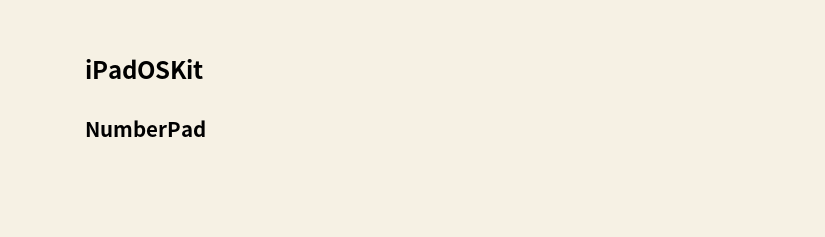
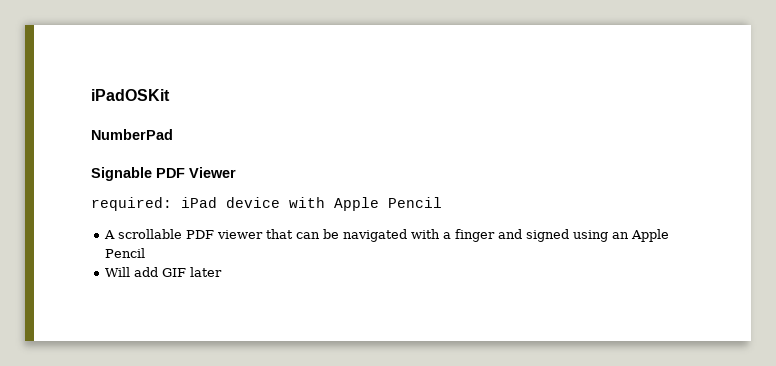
+ Signable PDF Viewer
+ required: iPad device with Apple Pencil
+ A scrollable PDF viewer that can be navigated with a finger and signed using an Apple Pencil
+ Will add GIF later

